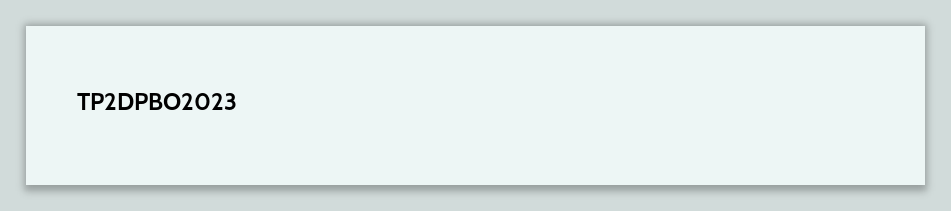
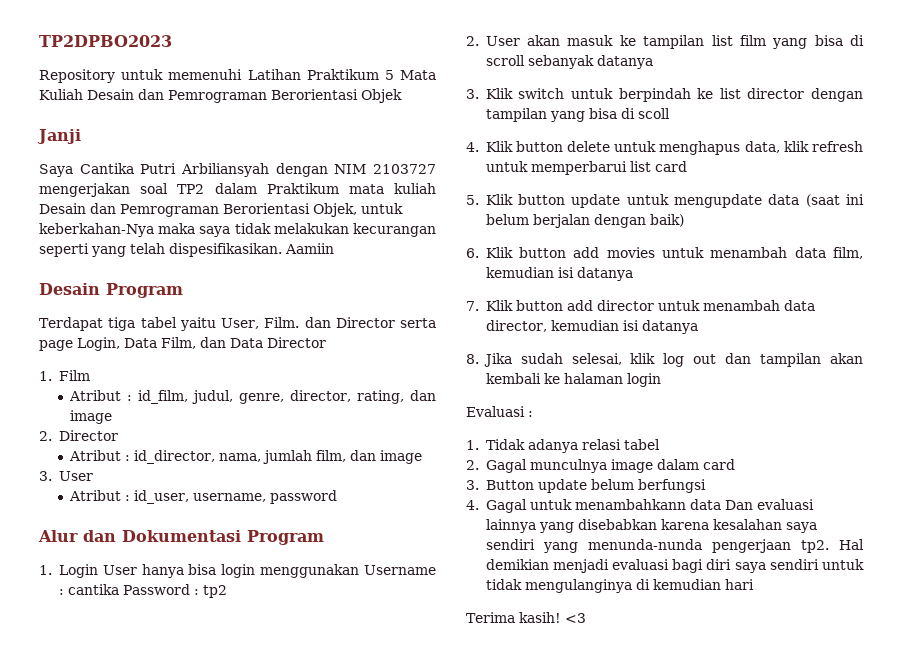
+ Repository untuk memenuhi Latihan Praktikum 5 Mata Kuliah Desain dan Pemrograman Berorientasi Objek
+ Janji
+ Saya Cantika Putri Arbiliansyah dengan NIM 2103727 mengerjakan soal TP2 dalam Praktikum mata kuliah Desain dan Pemrograman Berorientasi Objek, untuk keberkahan-Nya maka saya tidak melakukan kecurangan seperti yang telah dispesifikasikan. Aamiin
+ Desain Program
+ Terdapat tiga tabel yaitu User, Film. dan Director serta page Login, Data Film, dan Data Director
+ 1. Film
+ Atribut : id_film, judul, genre, director, rating, dan image
+ 2. Director
+ Atribut : id_director, nama, jumlah film, dan image
+ 3. User
+ Atribut : id_user, username, password
+ Alur dan Dokumentasi Program
+ 1. Login User hanya bisa login menggunakan Username : cantika Password : tp2
+ 2. User akan masuk ke tampilan list film yang bisa di scroll sebanyak datanya
+ 3. Klik switch untuk berpindah ke list director dengan tampilan yang bisa di scoll
+ 4. Klik button delete untuk menghapus data, klik refresh untuk memperbarui list card
+ 5. Klik button update untuk mengupdate data (saat ini belum berjalan dengan baik)
+ 6. Klik button add movies untuk menambah data film, kemudian isi datanya
+ 7. Klik button add director untuk menambah data director, kemudian isi datanya
+ 8. Jika sudah selesai, klik log out dan tampilan akan kembali ke halaman login
+ Evaluasi :
+ 1. Tidak adanya relasi tabel
+ 2. Gagal munculnya image dalam card
+ 3. Button update belum berfungsi
+ 4. Gagal untuk menambahkann data Dan evaluasi lainnya yang disebabkan karena kesalahan saya sendiri yang menunda-nunda pengerjaan tp2. Hal demikian menjadi evaluasi bagi diri saya sendiri untuk tidak mengulanginya di kemudian hari
+ Terima kasih! <3

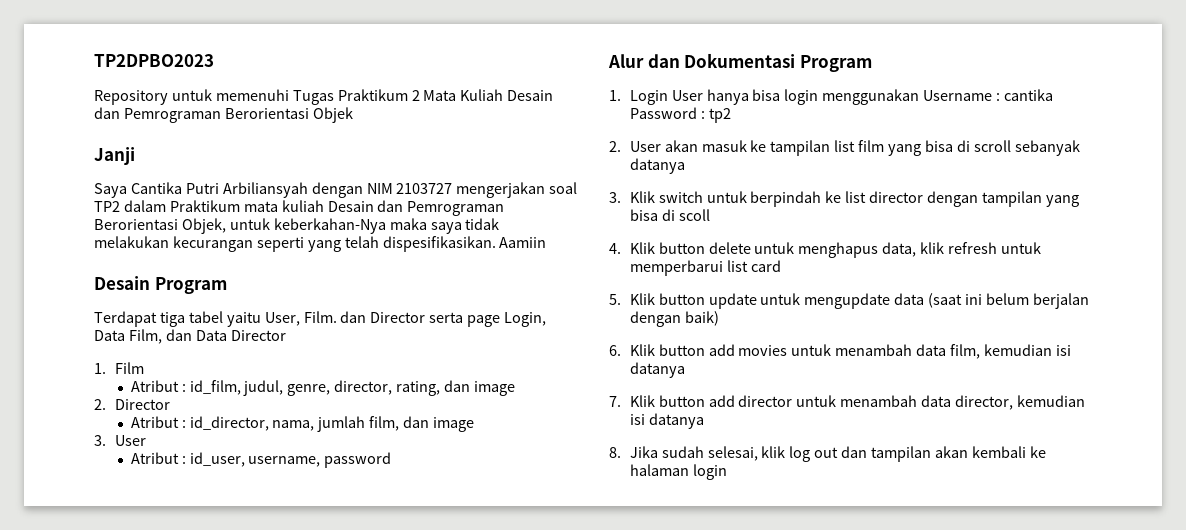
- Repository untuk memenuhi Latihan Praktikum 5 Mata Kuliah Desain dan Pemrograman Berorientasi Objek
+ Repository untuk memenuhi Tugas Praktikum 2 Mata Kuliah Desain dan Pemrograman Berorientasi Objek
- Evaluasi :
- 1. Tidak adanya relasi tabel
- 2. Gagal munculnya image dalam card
- 3. Button update belum berfungsi
- 4. Gagal untuk menambahkann data Dan evaluasi lainnya yang disebabkan karena kesalahan saya sendiri yang menunda-nunda pengerjaan tp2. Hal demikian menjadi evaluasi bagi diri saya sendiri untuk tidak mengulanginya di kemudian hari
- Terima kasih! <3

